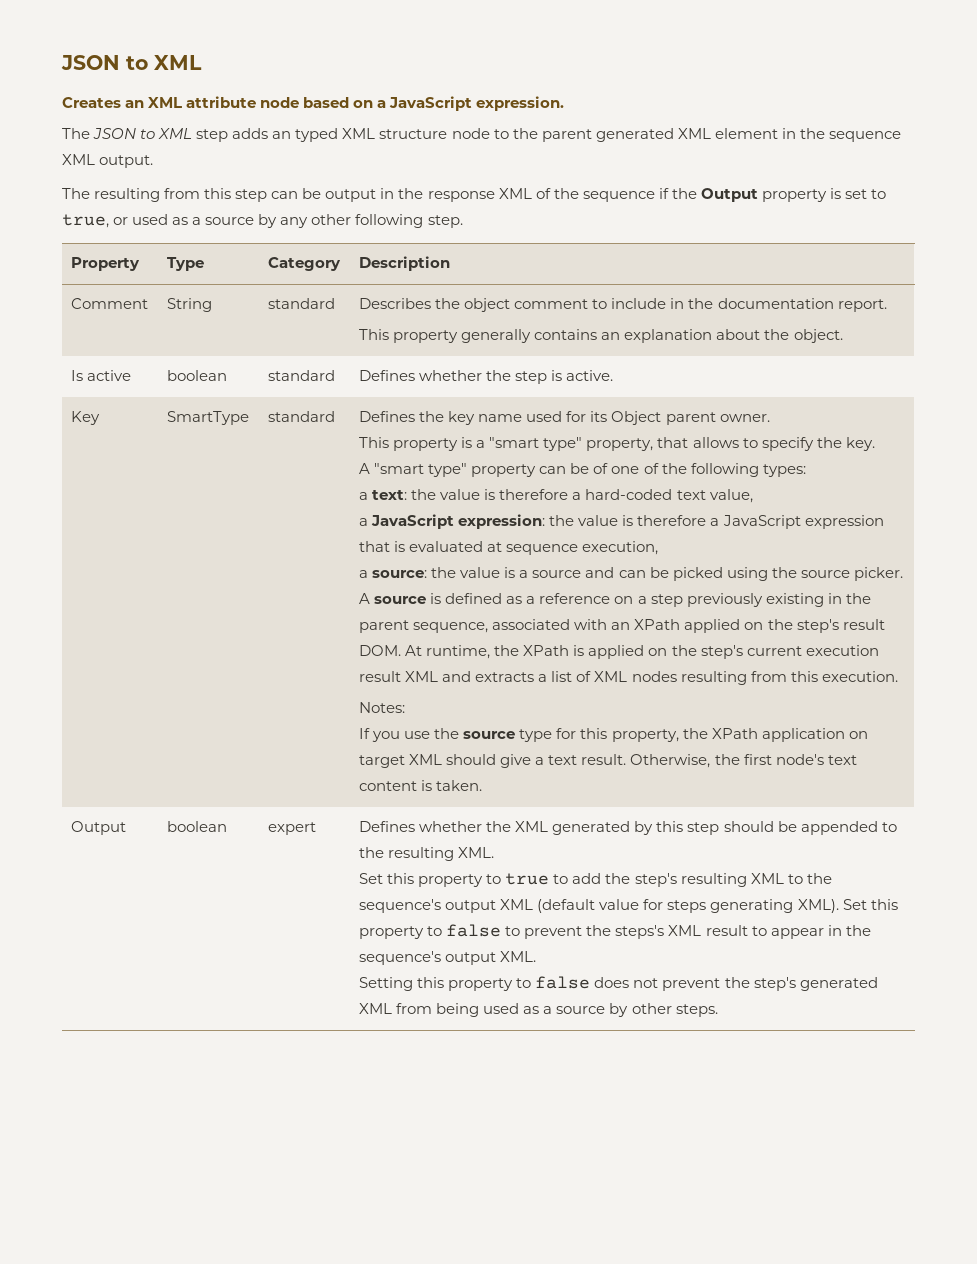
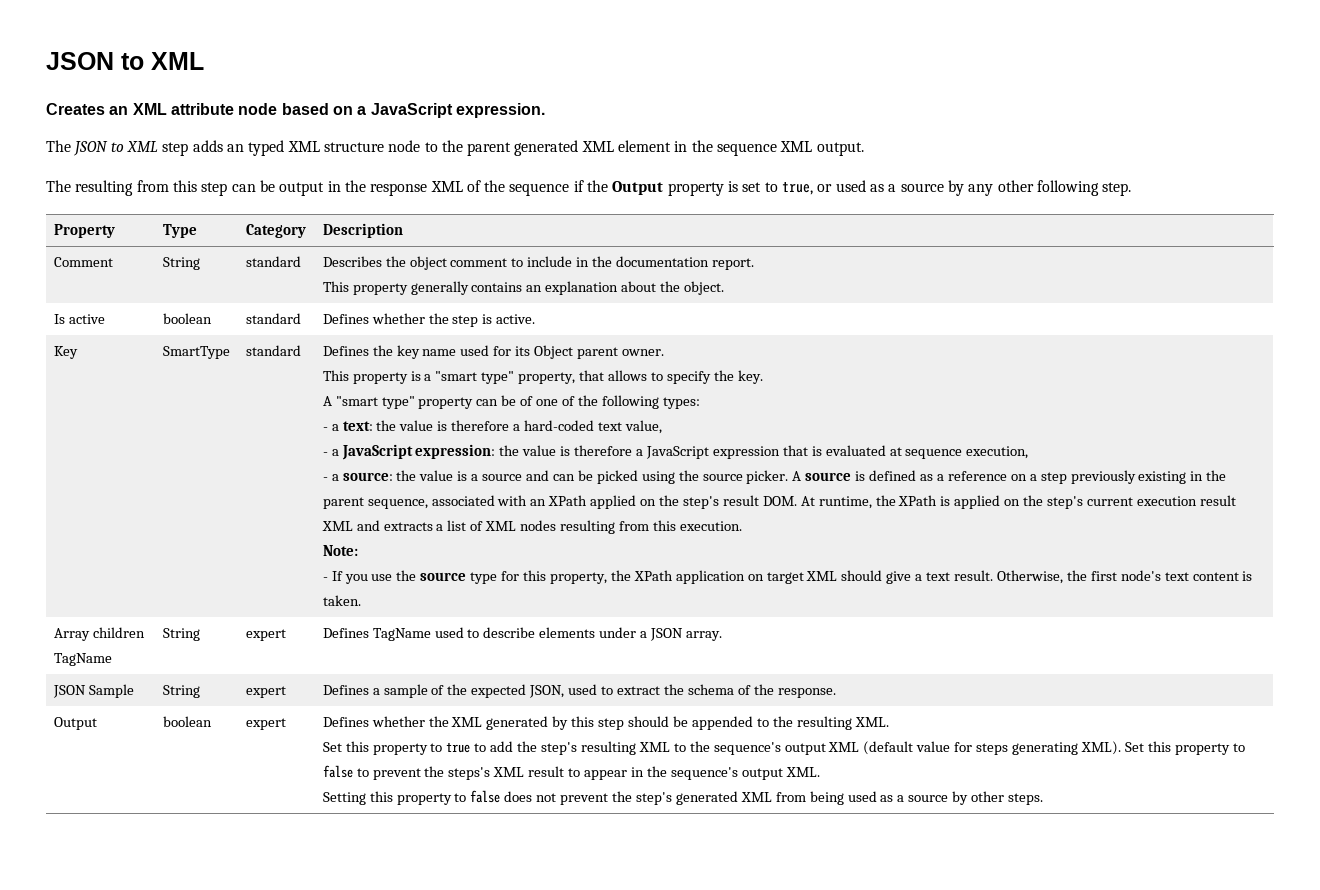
- a text: the value is therefore a hard-coded text value,
+ - a text: the value is therefore a hard-coded text value,
- a JavaScript expression: the value is therefore a JavaScript expression that is evaluated at sequence execution,
+ - a JavaScript expression: the value is therefore a JavaScript expression that is evaluated at sequence execution,
- a source: the value is a source and can be picked using the source picker.
+ - a source: the value is a source and can be picked using the source picker.
- Notes:
- If you use the source type for this property, the XPath application on target XML should give a text result.
+ Note:
+ - If you use the source type for this property, the XPath application on target XML should give a text result.
+ Array children TagName | String | expert | Defines TagName used to describe elements under a JSON array.
+ JSON Sample | String | expert | Defines a sample of the expected JSON, used to extract the schema of the response.

